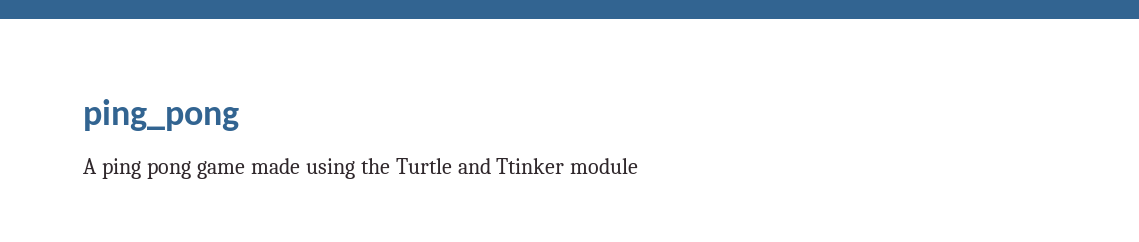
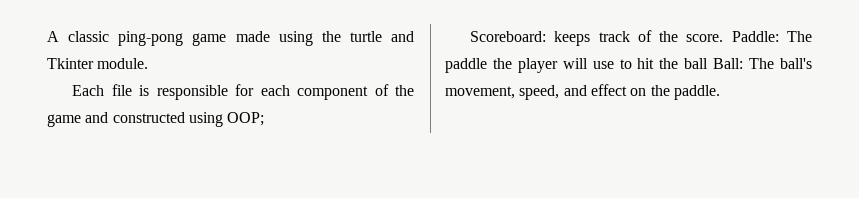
- ping_pong
- A ping pong game made using the Turtle and Ttinker module
+ A classic ping-pong game made using the turtle and Tkinter module.
+ Each file is responsible for each component of the game and constructed using OOP;
+ Scoreboard: keeps track of the score. Paddle: The paddle the player will use to hit the ball Ball: The ball's movement, speed, and effect on the paddle.

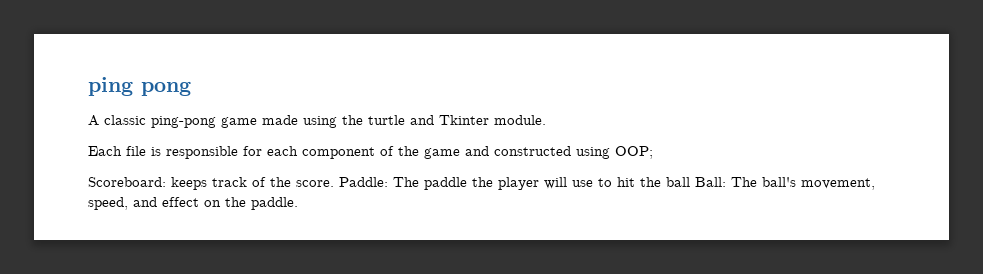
+ ping pong

